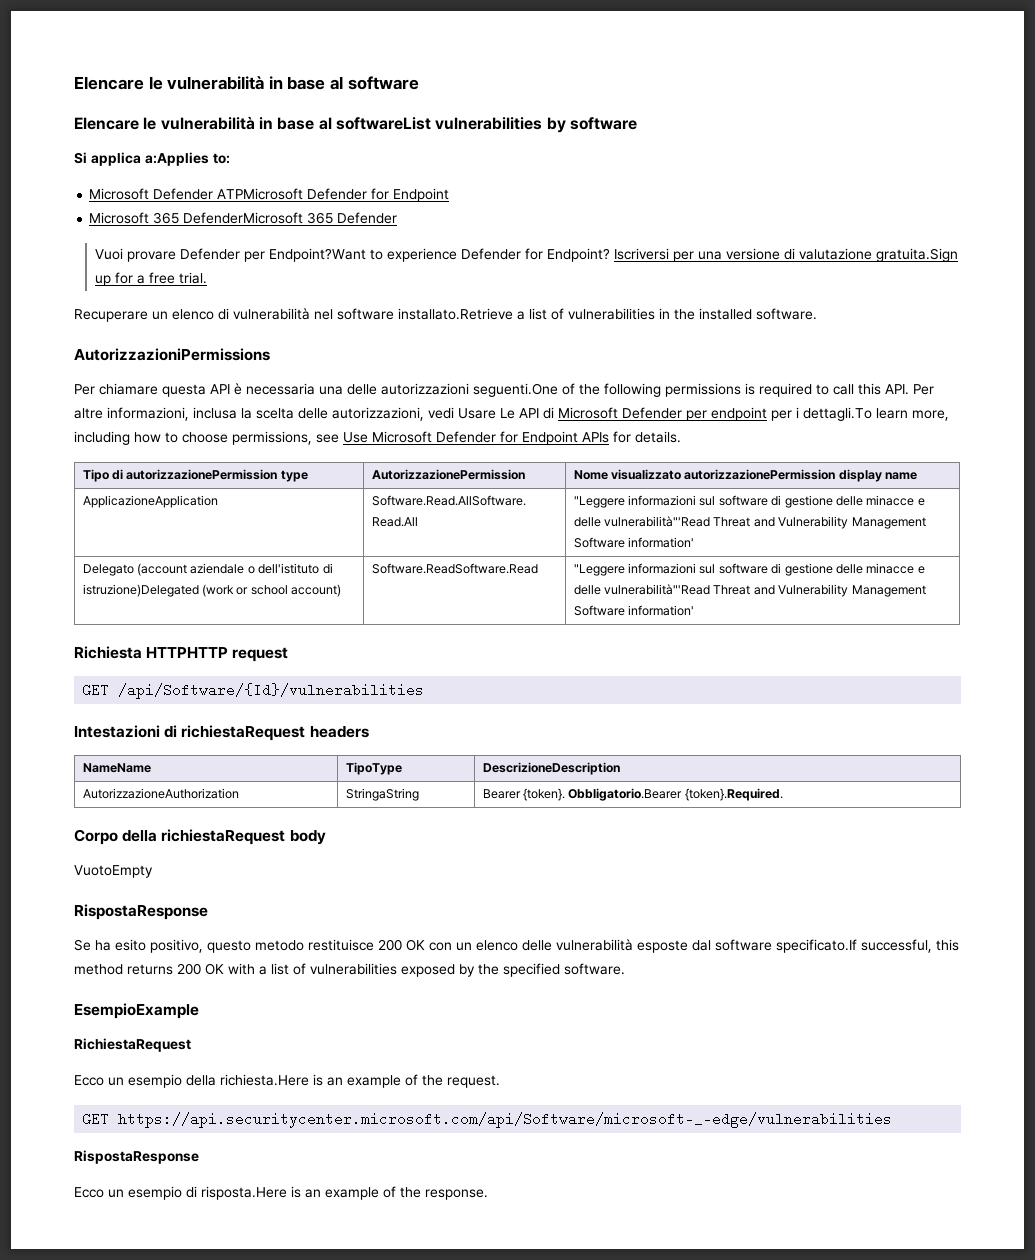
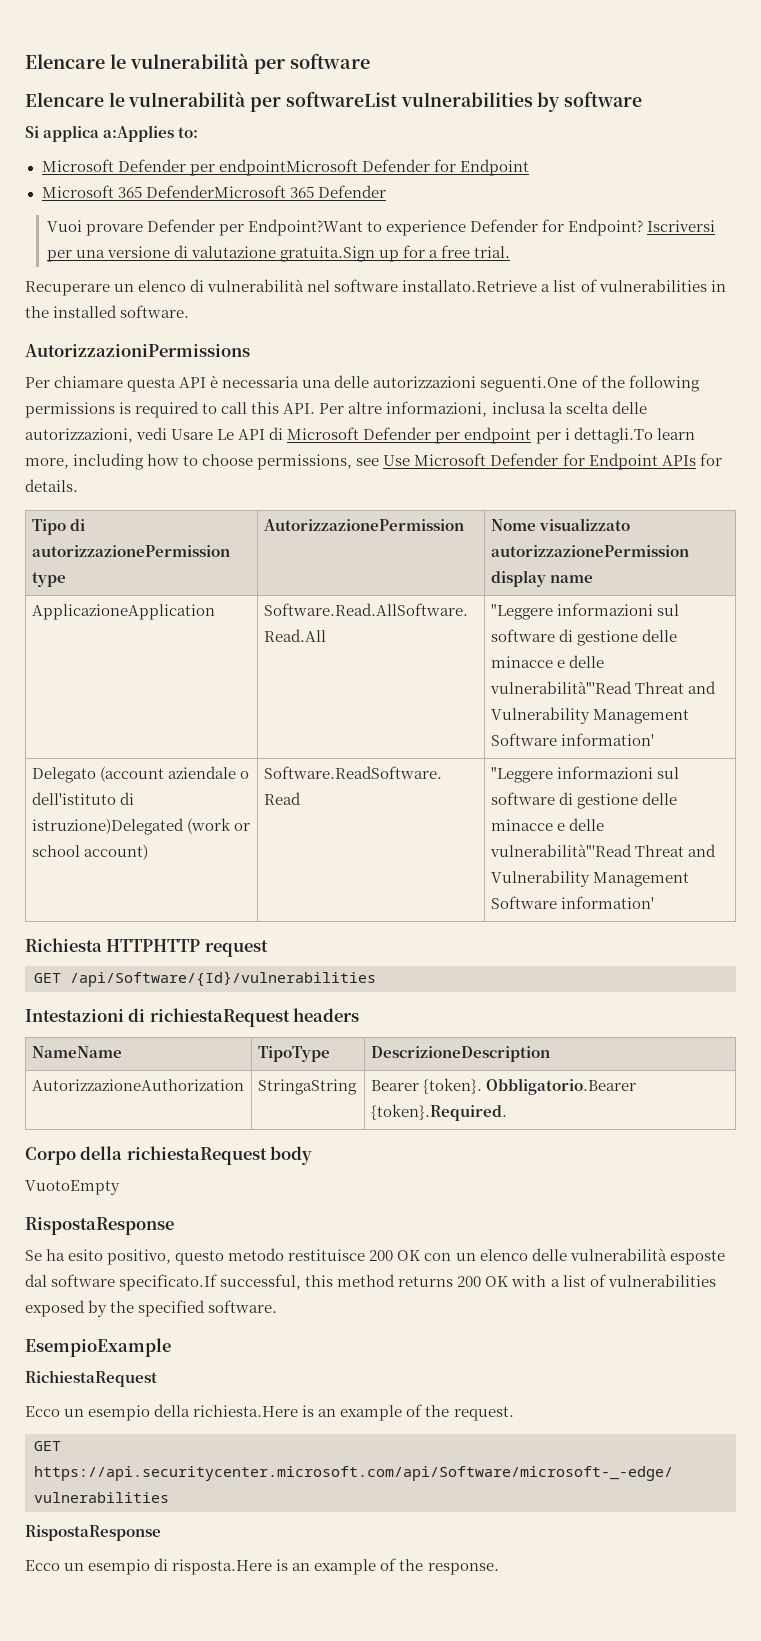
- Elencare le vulnerabilità in base al software
+ Elencare le vulnerabilità per software
- Elencare le vulnerabilità in base al softwareList vulnerabilities by software
+ Elencare le vulnerabilità per softwareList vulnerabilities by software
- Microsoft Defender ATPMicrosoft Defender for Endpoint
+ Microsoft Defender per endpointMicrosoft Defender for Endpoint

